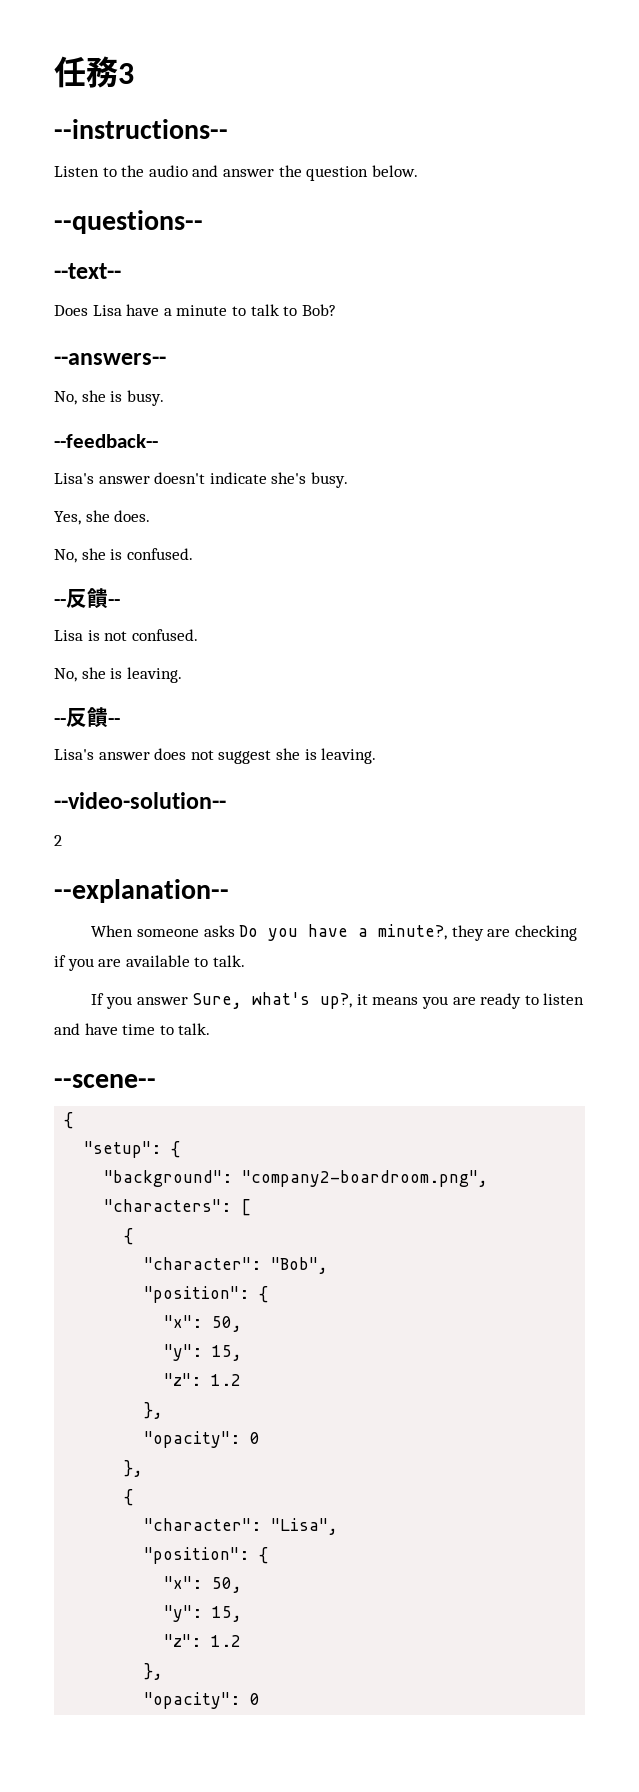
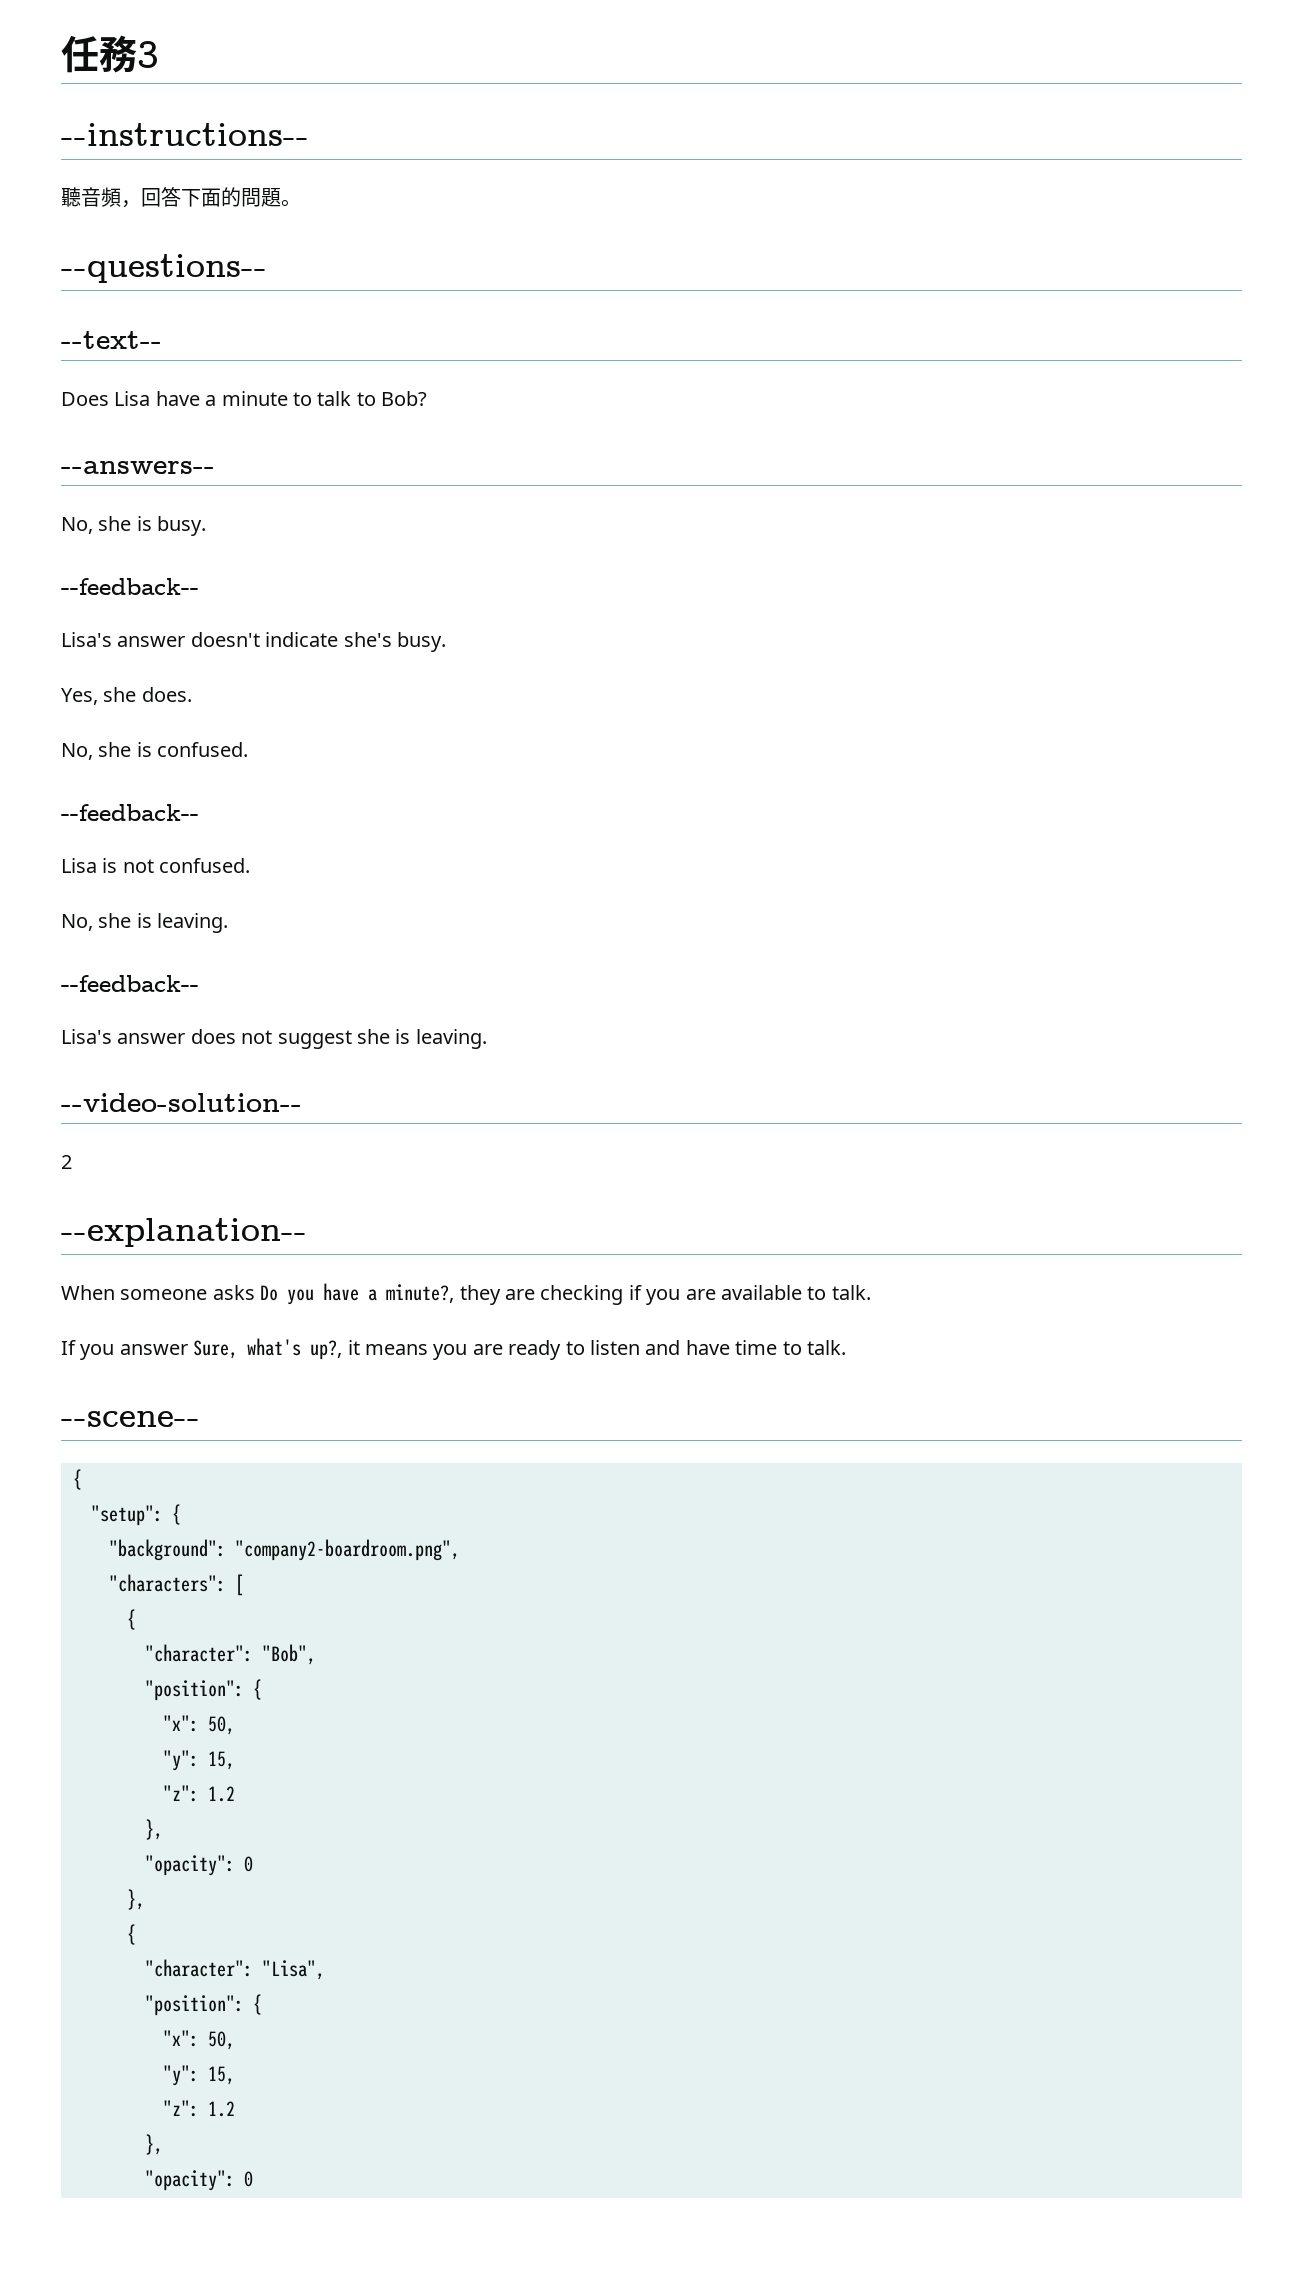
- Listen to the audio and answer the question below.
+ 聽音頻，回答下面的問題。
  No, she is confused.
- --反饋--
+ --feedback--
  No, she is leaving.
- --反饋--
+ --feedback--

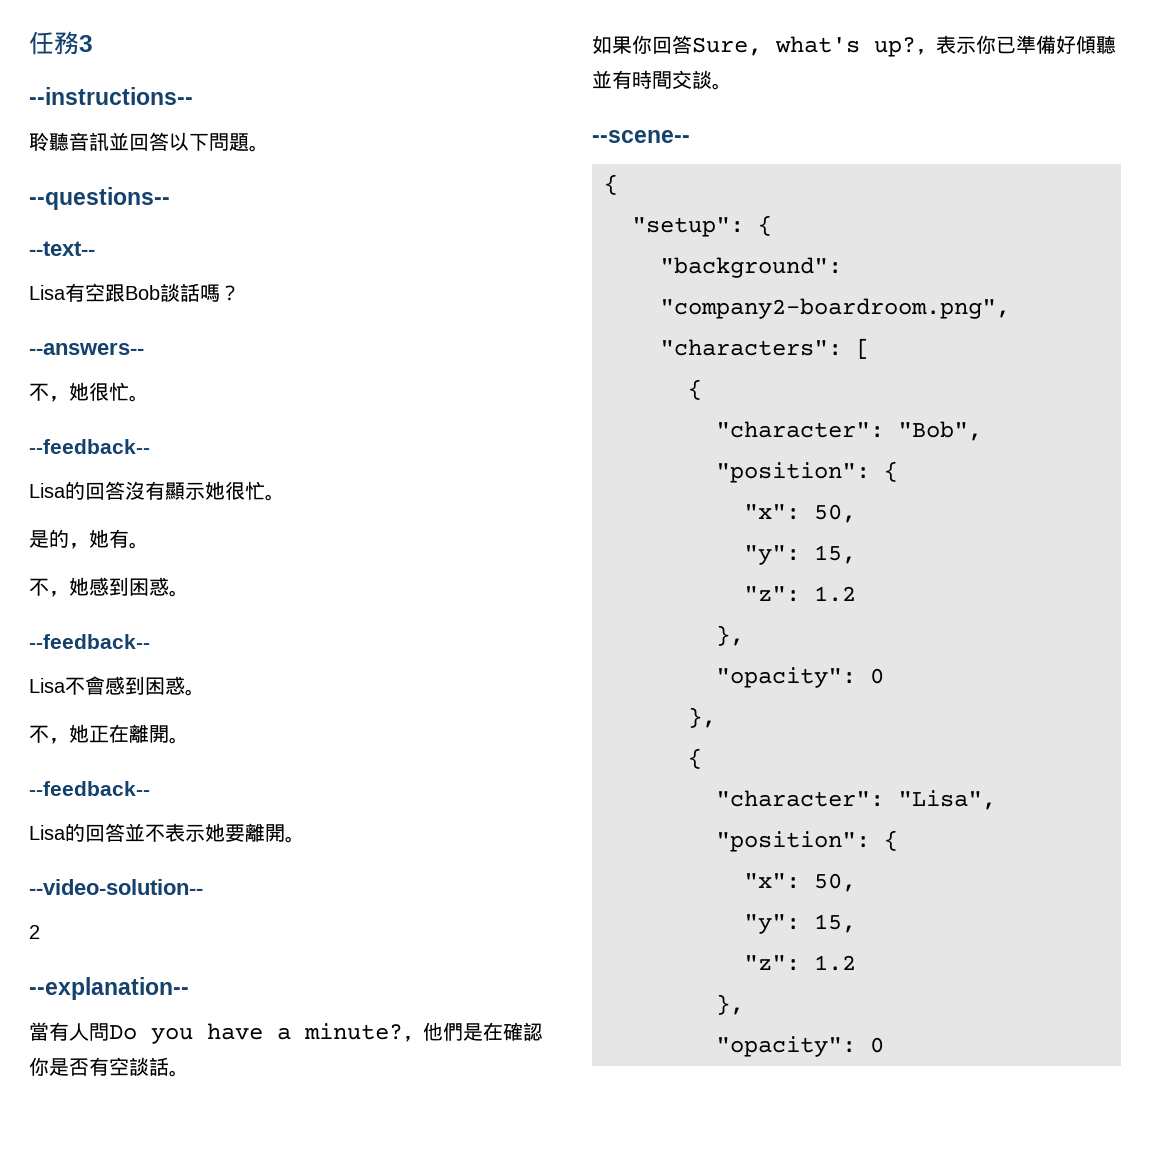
- 聽音頻，回答下面的問題。
+ 聆聽音訊並回答以下問題。
- Does Lisa have a minute to talk to Bob?
+ Lisa有空跟Bob談話嗎？
  --answers--
- No, she is busy.
+ 不，她很忙。
  --feedback--
- Lisa's answer doesn't indicate she's busy.
- Yes, she does.
- No, she is confused.
+ Lisa的回答沒有顯示她很忙。
+ 是的，她有。
+ 不，她感到困惑。
  --feedback--
- Lisa is not confused.
- No, she is leaving.
+ Lisa不會感到困惑。
+ 不，她正在離開。
  --feedback--
- Lisa's answer does not suggest she is leaving.
+ Lisa的回答並不表示她要離開。
- When someone asks Do you have a minute?, they are checking if you are available to talk.
- If you answer Sure, what's up?, it means you are ready to listen and have time to talk.
+ 當有人問Do you have a minute?，他們是在確認你是否有空談話。
+ 如果你回答Sure, what's up?，表示你已準備好傾聽並有時間交談。

